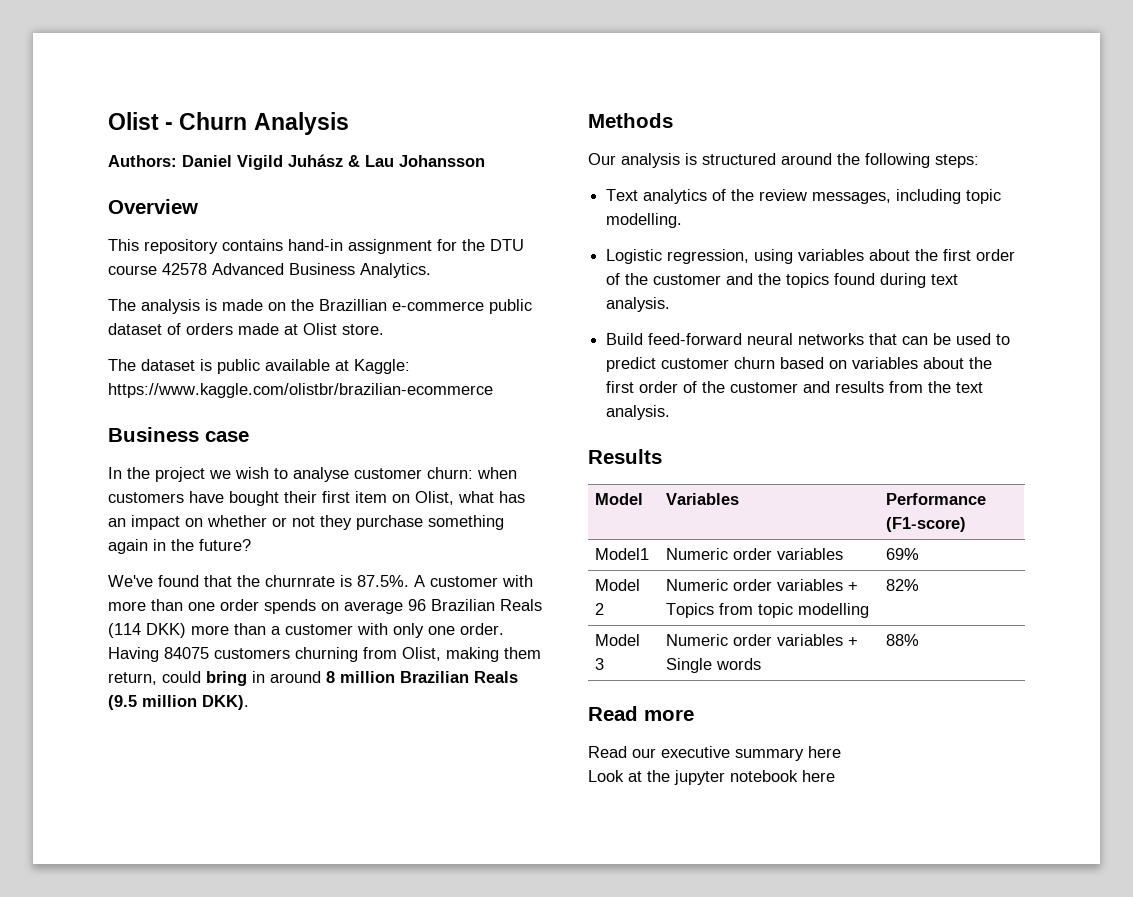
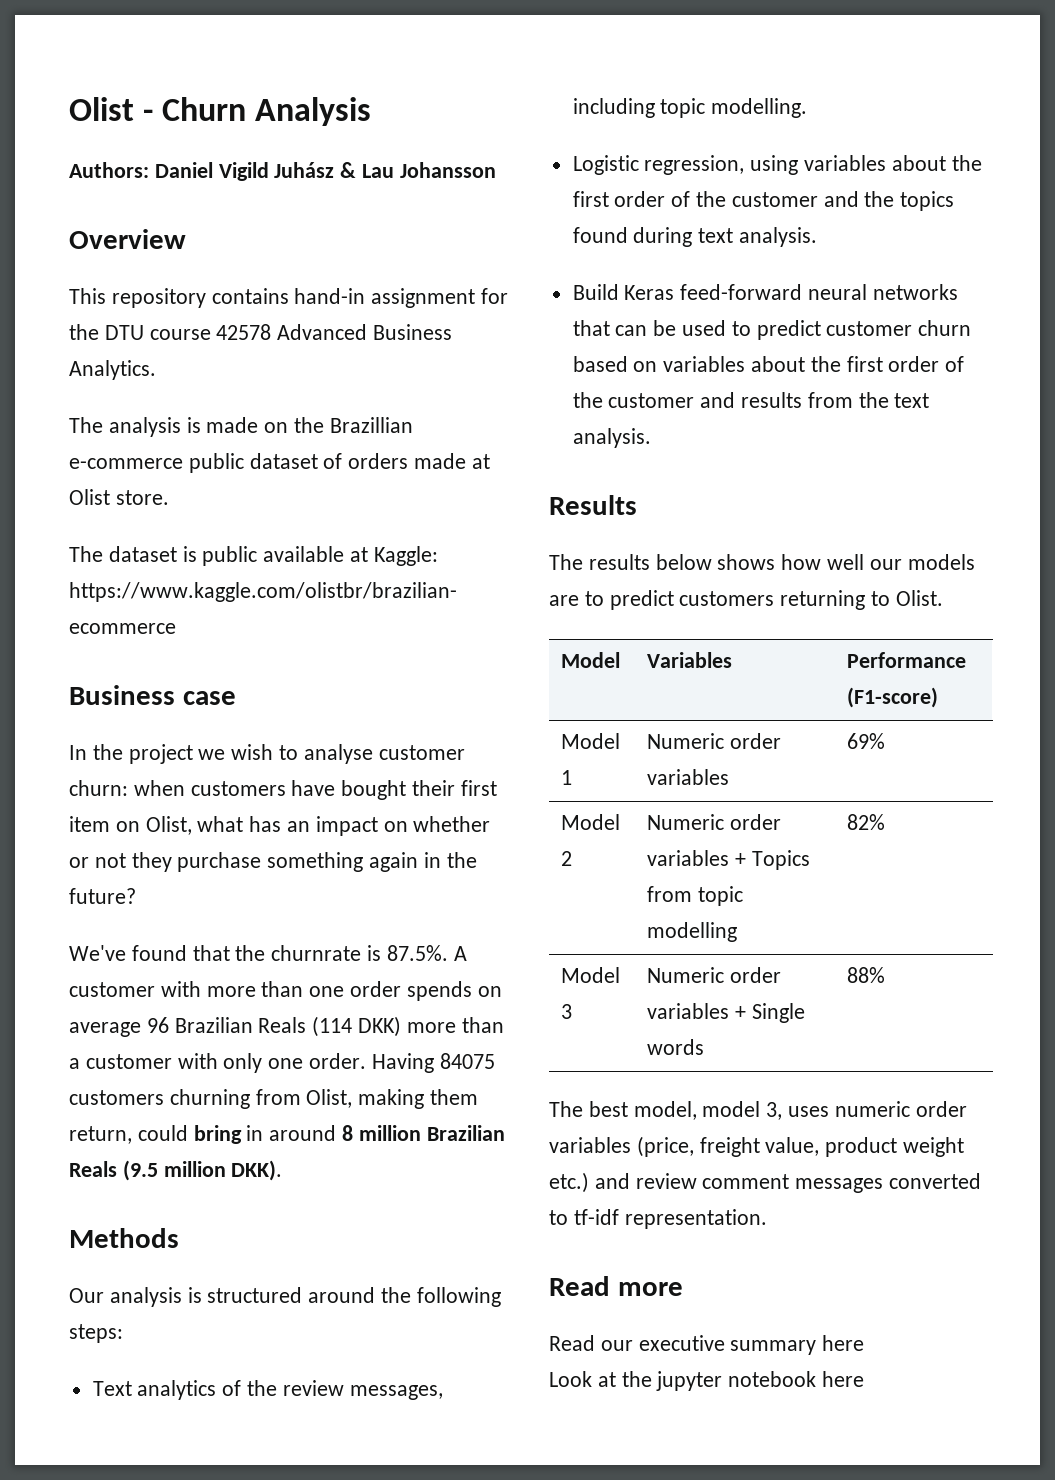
- Build feed-forward neural networks that can be used to predict customer churn based on variables about the first order of the customer and results from the text analysis.
+ Build Keras feed-forward neural networks that can be used to predict customer churn based on variables about the first order of the customer and results from the text analysis.
+ The results below shows how well our models are to predict customers returning to Olist.
- Model1 | Numeric order variables | 69%
+ Model 1 | Numeric order variables | 69%
+ The best model, model 3, uses numeric order variables (price, freight value, product weight etc.) and review comment messages converted to tf-idf representation.

